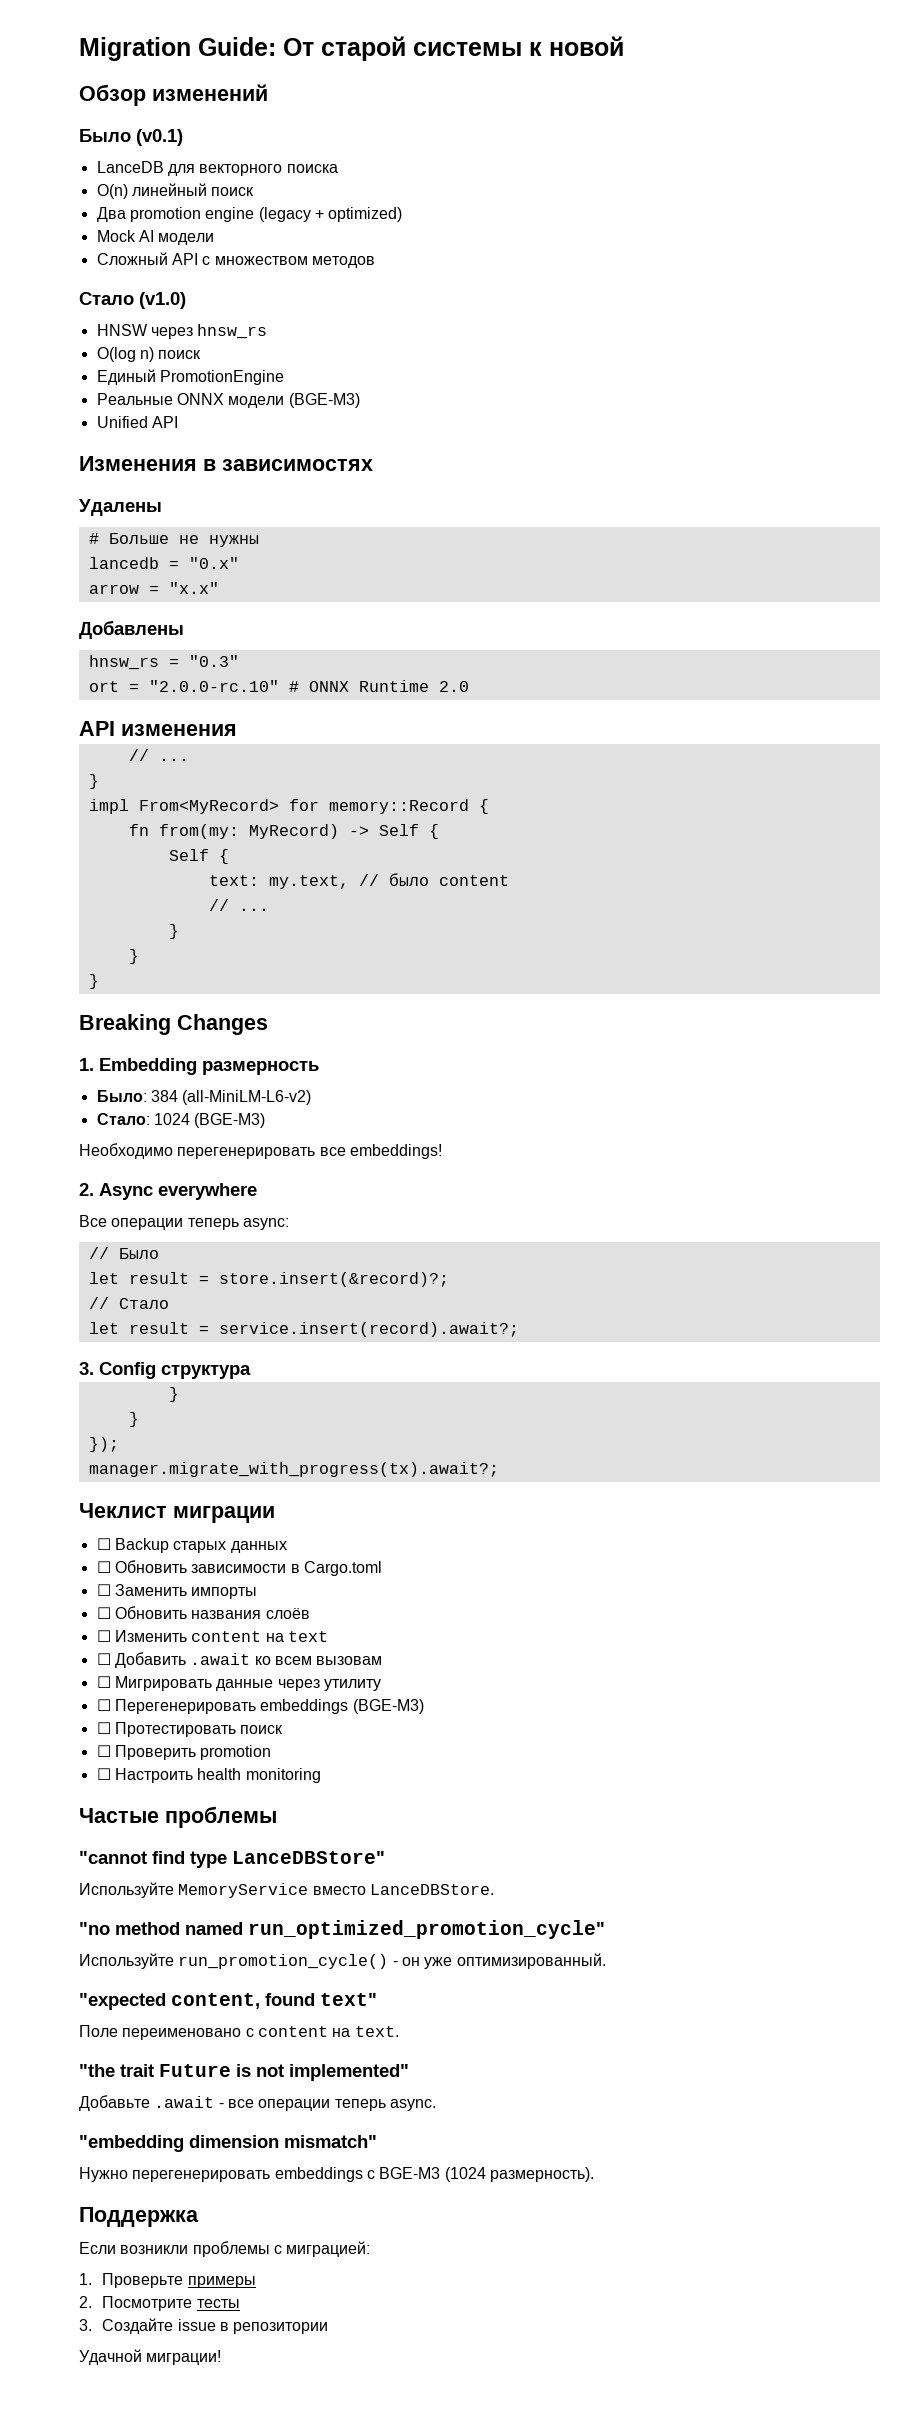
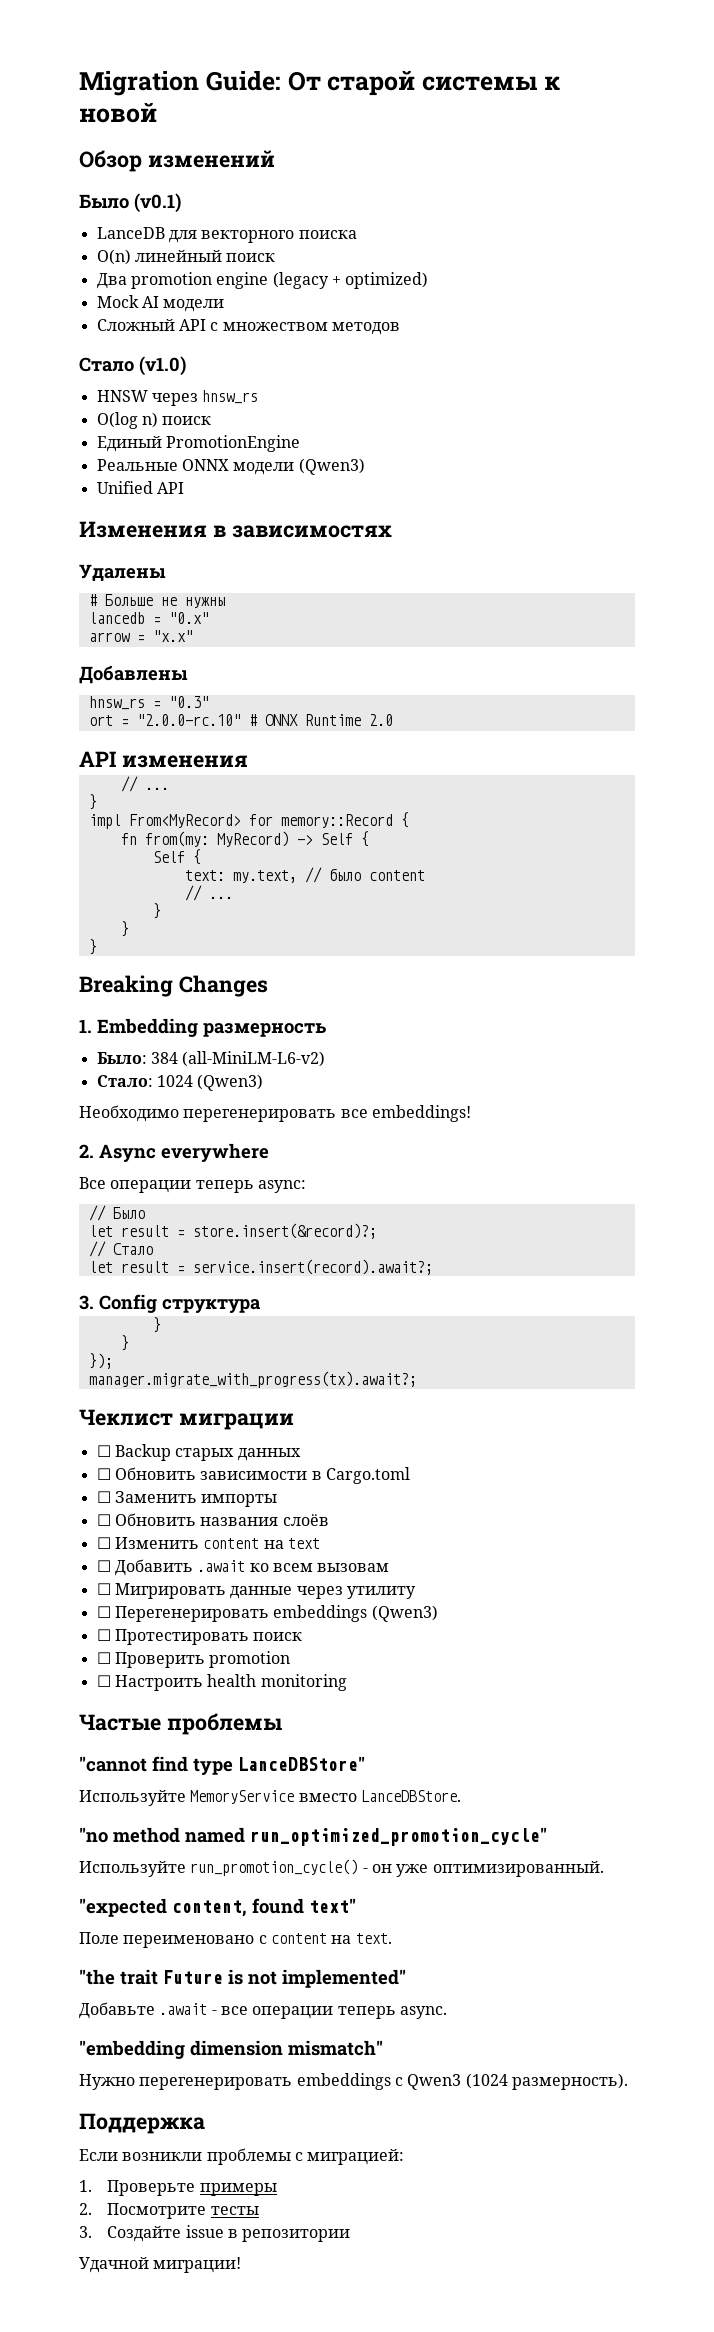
- Реальные ONNX модели (BGE-M3)
+ Реальные ONNX модели (Qwen3)
- Стало: 1024 (BGE-M3)
+ Стало: 1024 (Qwen3)
- ☐ Перегенерировать embeddings (BGE-M3)
+ ☐ Перегенерировать embeddings (Qwen3)
- Нужно перегенерировать embeddings с BGE-M3 (1024 размерность).
+ Нужно перегенерировать embeddings с Qwen3 (1024 размерность).

